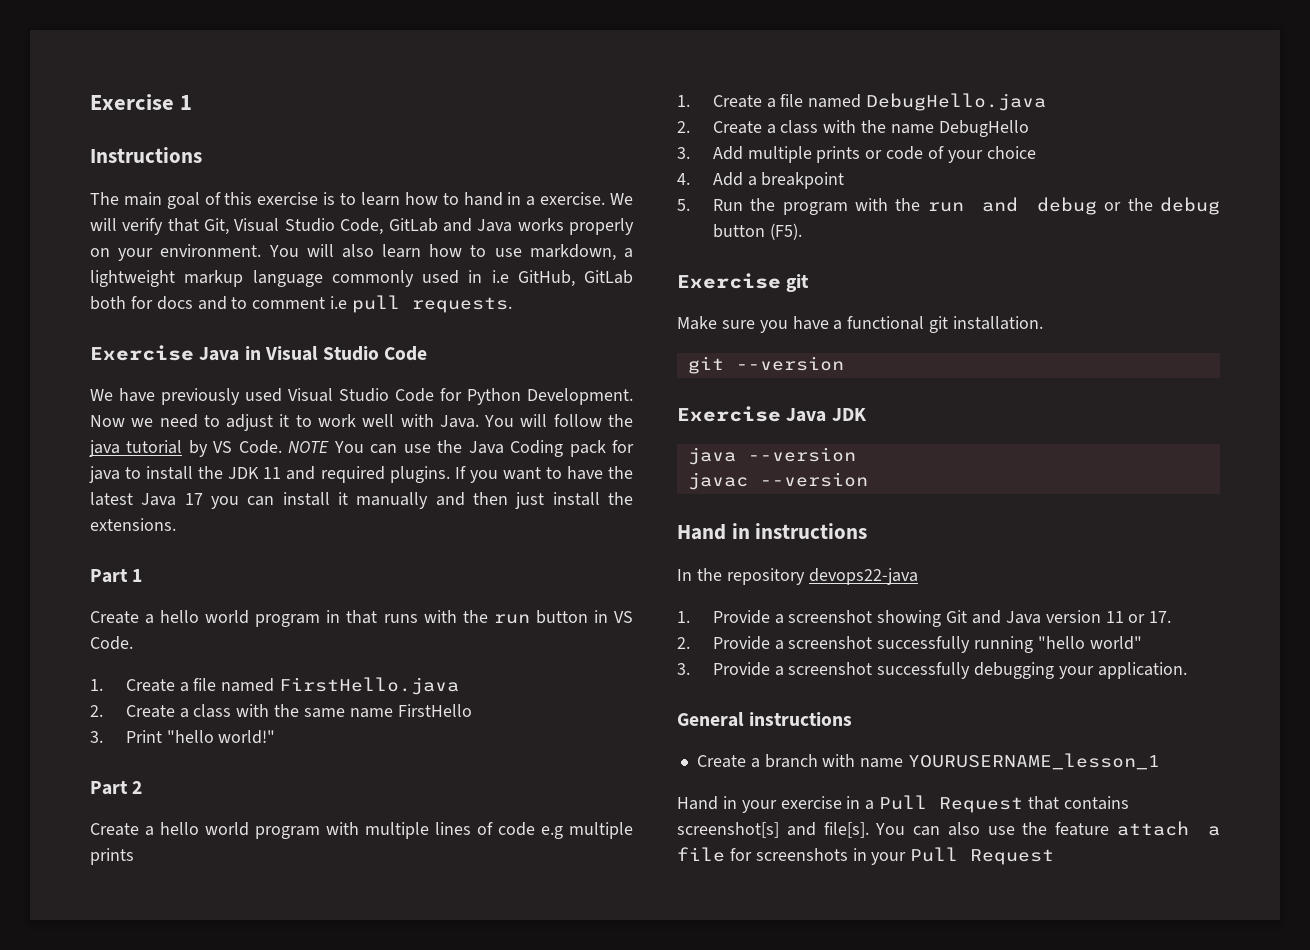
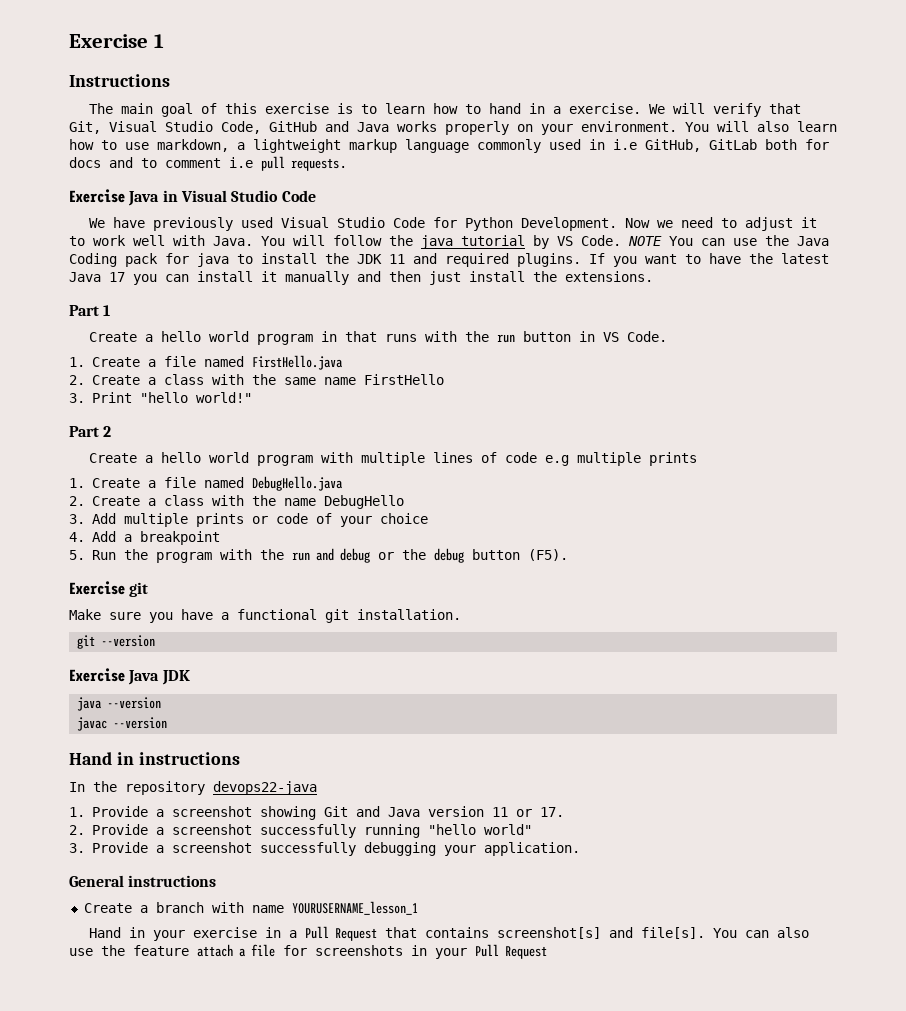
- We will verify that Git, Visual Studio Code, GitLab and Java works properly on your environment.
+ We will verify that Git, Visual Studio Code, GitHub and Java works properly on your environment.

